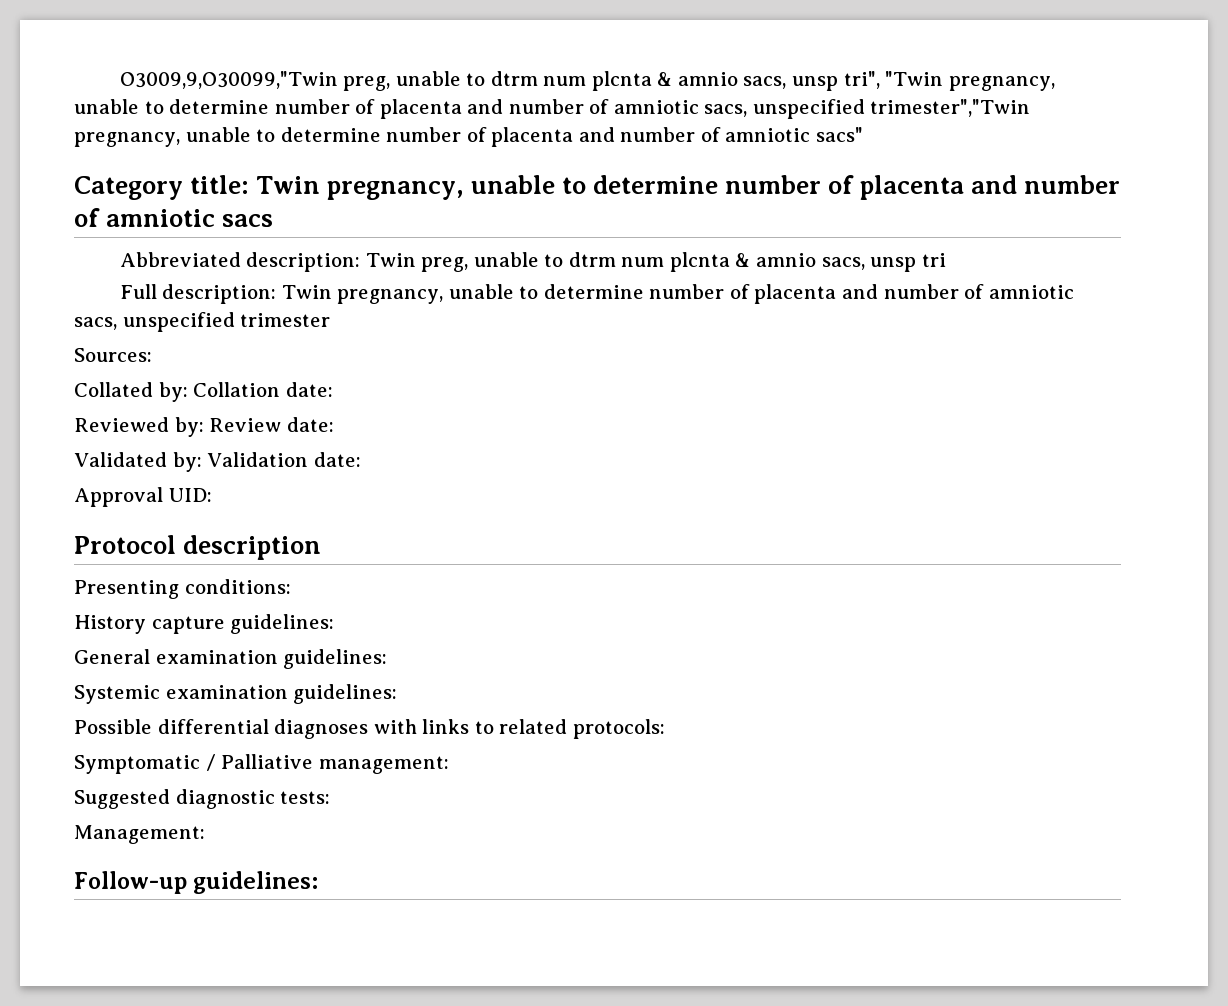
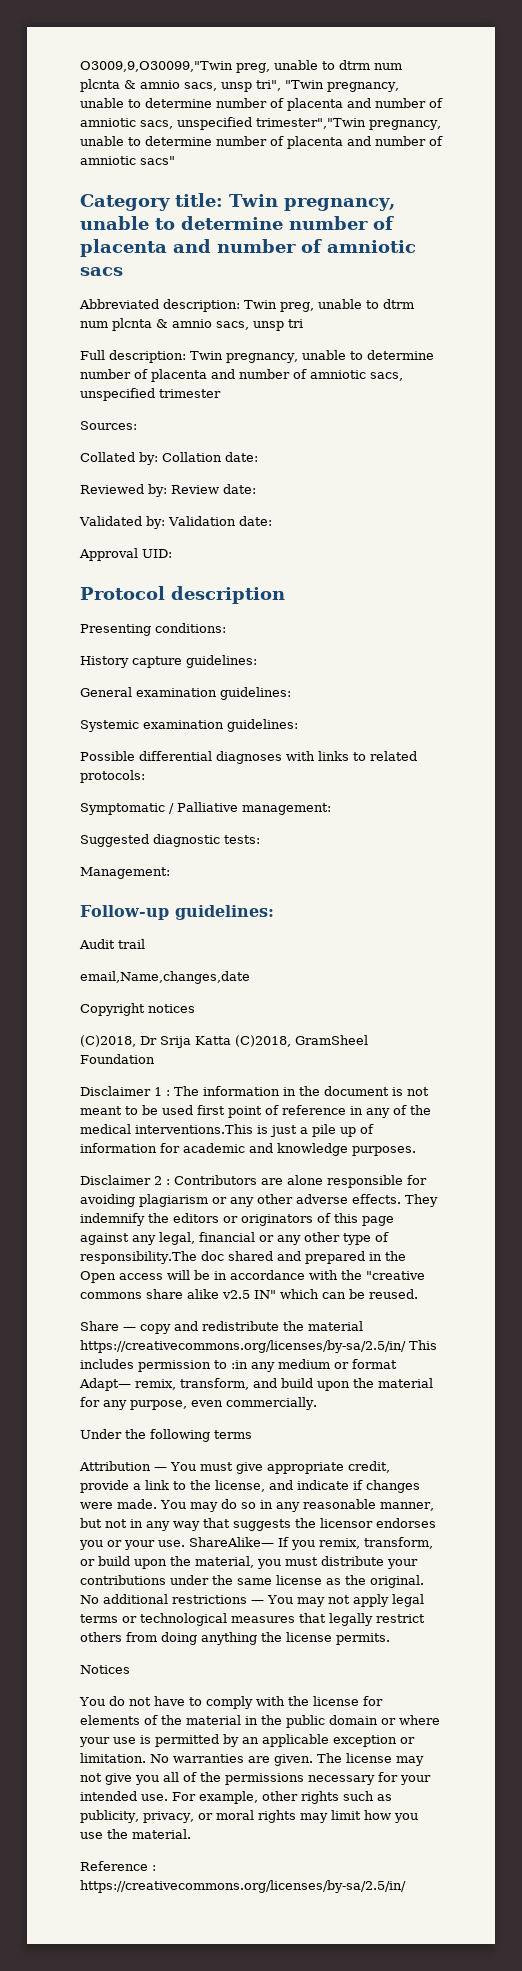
+ Audit trail
+ email,Name,changes,date
+ Copyright notices
+ (C)2018, Dr Srija Katta (C)2018, GramSheel Foundation
+ Disclaimer 1 : The information in the document is not meant to be used first point of reference in any of the medical interventions.This is just a pile up of information for academic and knowledge purposes.
+ Disclaimer 2 : Contributors are alone responsible for avoiding plagiarism or any other adverse effects. They indemnify the editors or originators of this page against any legal, financial or any other type of responsibility.The doc shared and prepared in the Open access will be in accordance with the "creative commons share alike v2.5 IN" which can be reused.
+ Share — copy and redistribute the material https://creativecommons.org/licenses/by-sa/2.5/in/ This includes permission to :in any medium or format Adapt— remix, transform, and build upon the material for any purpose, even commercially.
+ Under the following terms
+ Attribution — You must give appropriate credit, provide a link to the license, and indicate if changes were made. You may do so in any reasonable manner, but not in any way that suggests the licensor endorses you or your use. ShareAlike— If you remix, transform, or build upon the material, you must distribute your contributions under the same license as the original. No additional restrictions — You may not apply legal terms or technological measures that legally restrict others from doing anything the license permits.
+ Notices
+ You do not have to comply with the license for elements of the material in the public domain or where your use is permitted by an applicable exception or limitation. No warranties are given. The license may not give you all of the permissions necessary for your intended use. For example, other rights such as publicity, privacy, or moral rights may limit how you use the material.
+ Reference : https://creativecommons.org/licenses/by-sa/2.5/in/

